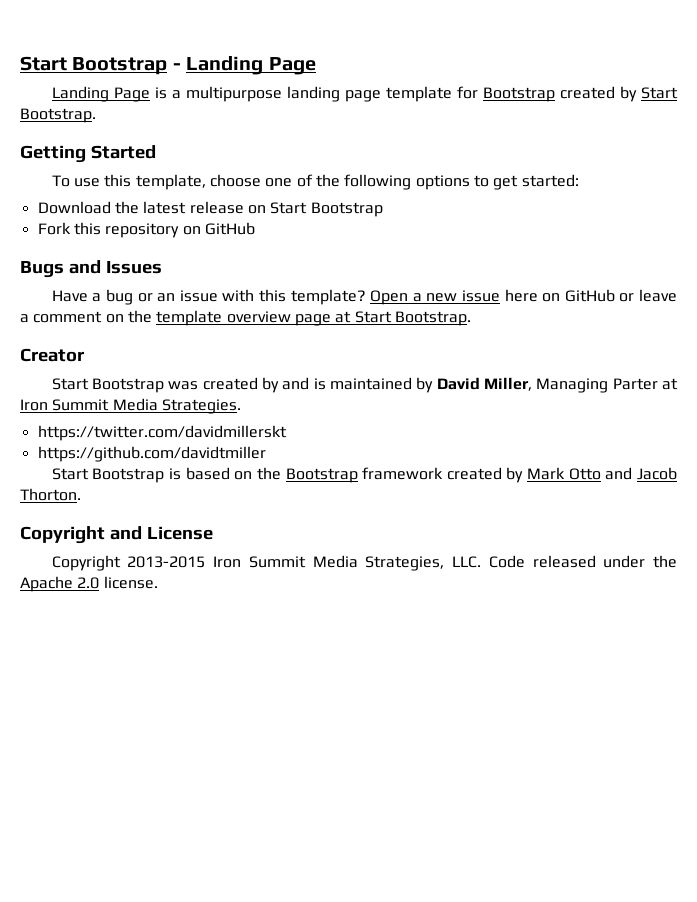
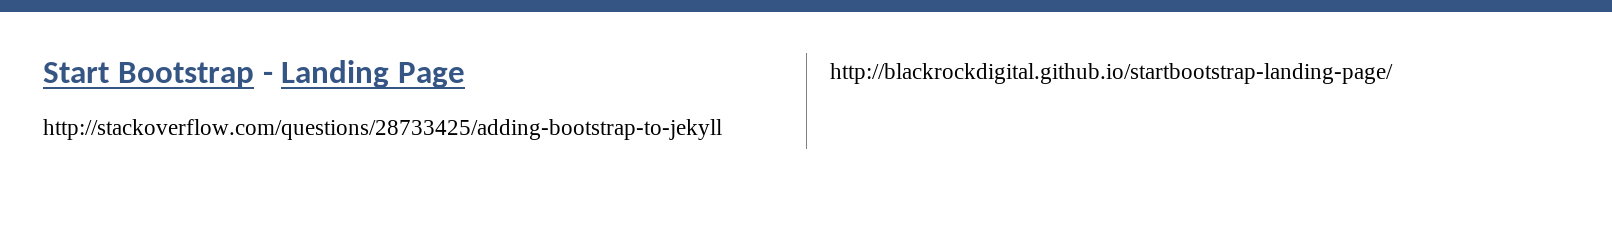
- Landing Page is a multipurpose landing page template for Bootstrap created by Start Bootstrap.
- Getting Started
- To use this template, choose one of the following options to get started:
- Download the latest release on Start Bootstrap
- Fork this repository on GitHub
- Bugs and Issues
- Have a bug or an issue with this template? Open a new issue here on GitHub or leave a comment on the template overview page at Start Bootstrap.
- Creator
- Start Bootstrap was created by and is maintained by David Miller, Managing Parter at Iron Summit Media Strategies.
- https://twitter.com/davidmillerskt
- https://github.com/davidtmiller
- Start Bootstrap is based on the Bootstrap framework created by Mark Otto and Jacob Thorton.
- Copyright and License
- Copyright 2013-2015 Iron Summit Media Strategies, LLC. Code released under the Apache 2.0 license.
+ http://stackoverflow.com/questions/28733425/adding-bootstrap-to-jekyll http://blackrockdigital.github.io/startbootstrap-landing-page/

